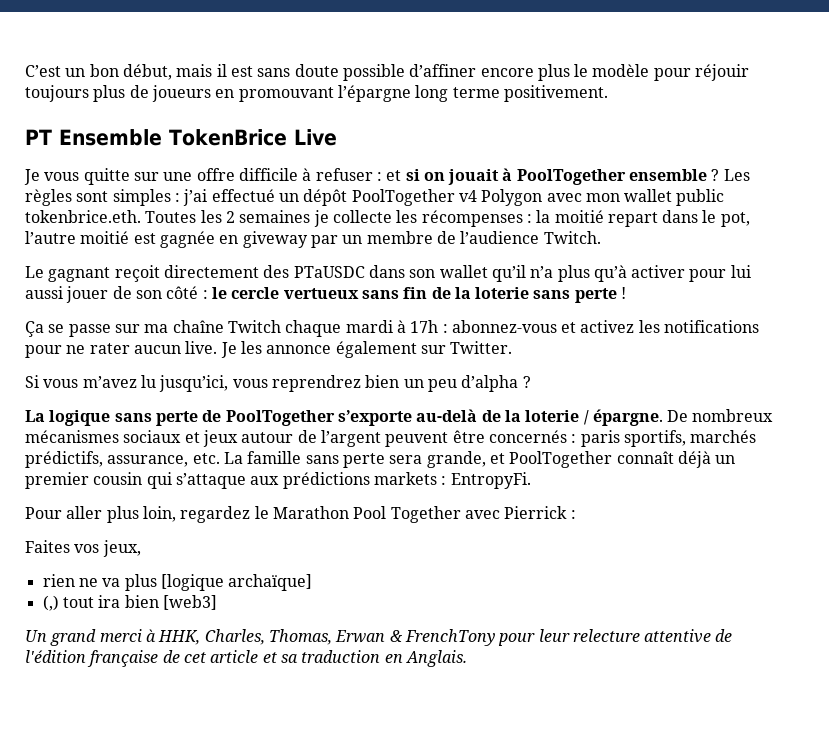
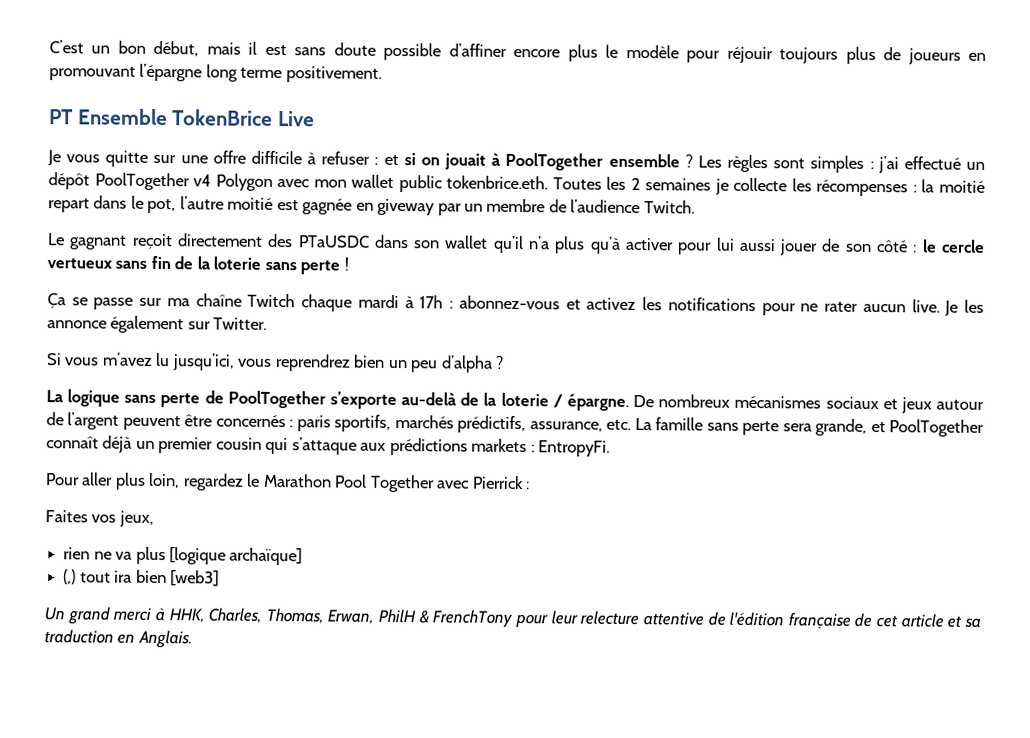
- Un grand merci à HHK, Charles, Thomas, Erwan & FrenchTony pour leur relecture attentive de l'édition française de cet article et sa traduction en Anglais.
+ Un grand merci à HHK, Charles, Thomas, Erwan, PhilH & FrenchTony pour leur relecture attentive de l'édition française de cet article et sa traduction en Anglais.

